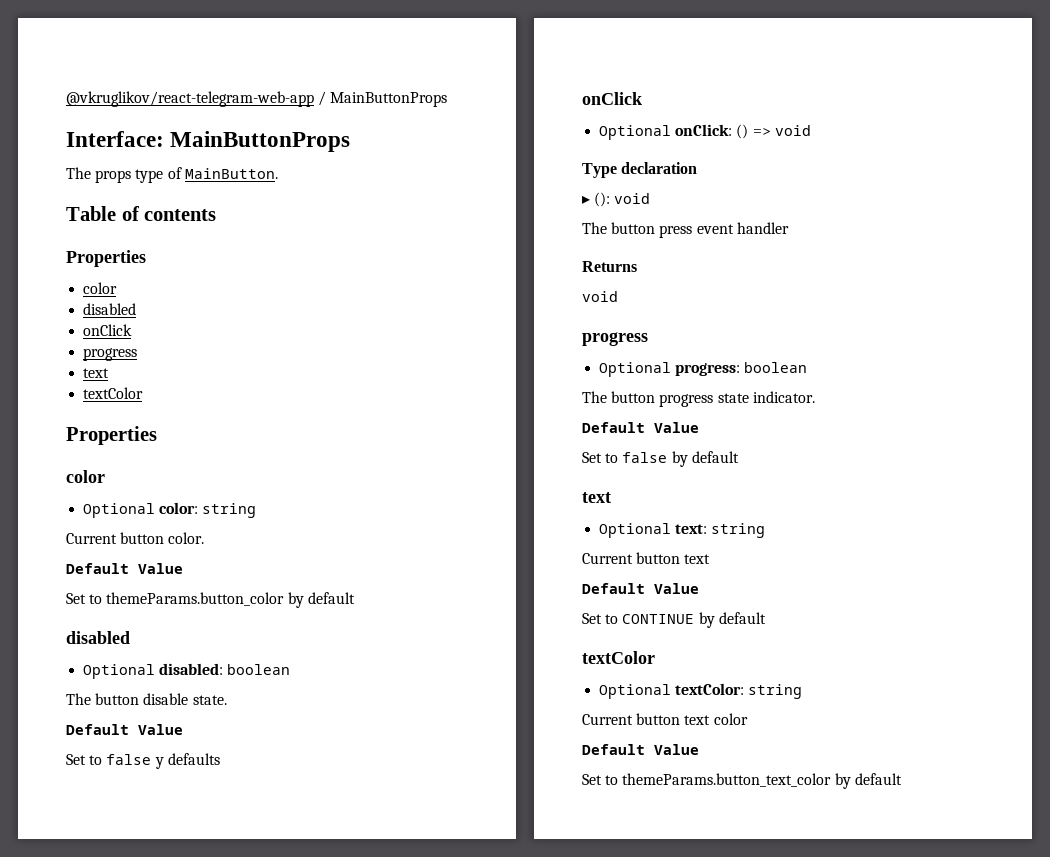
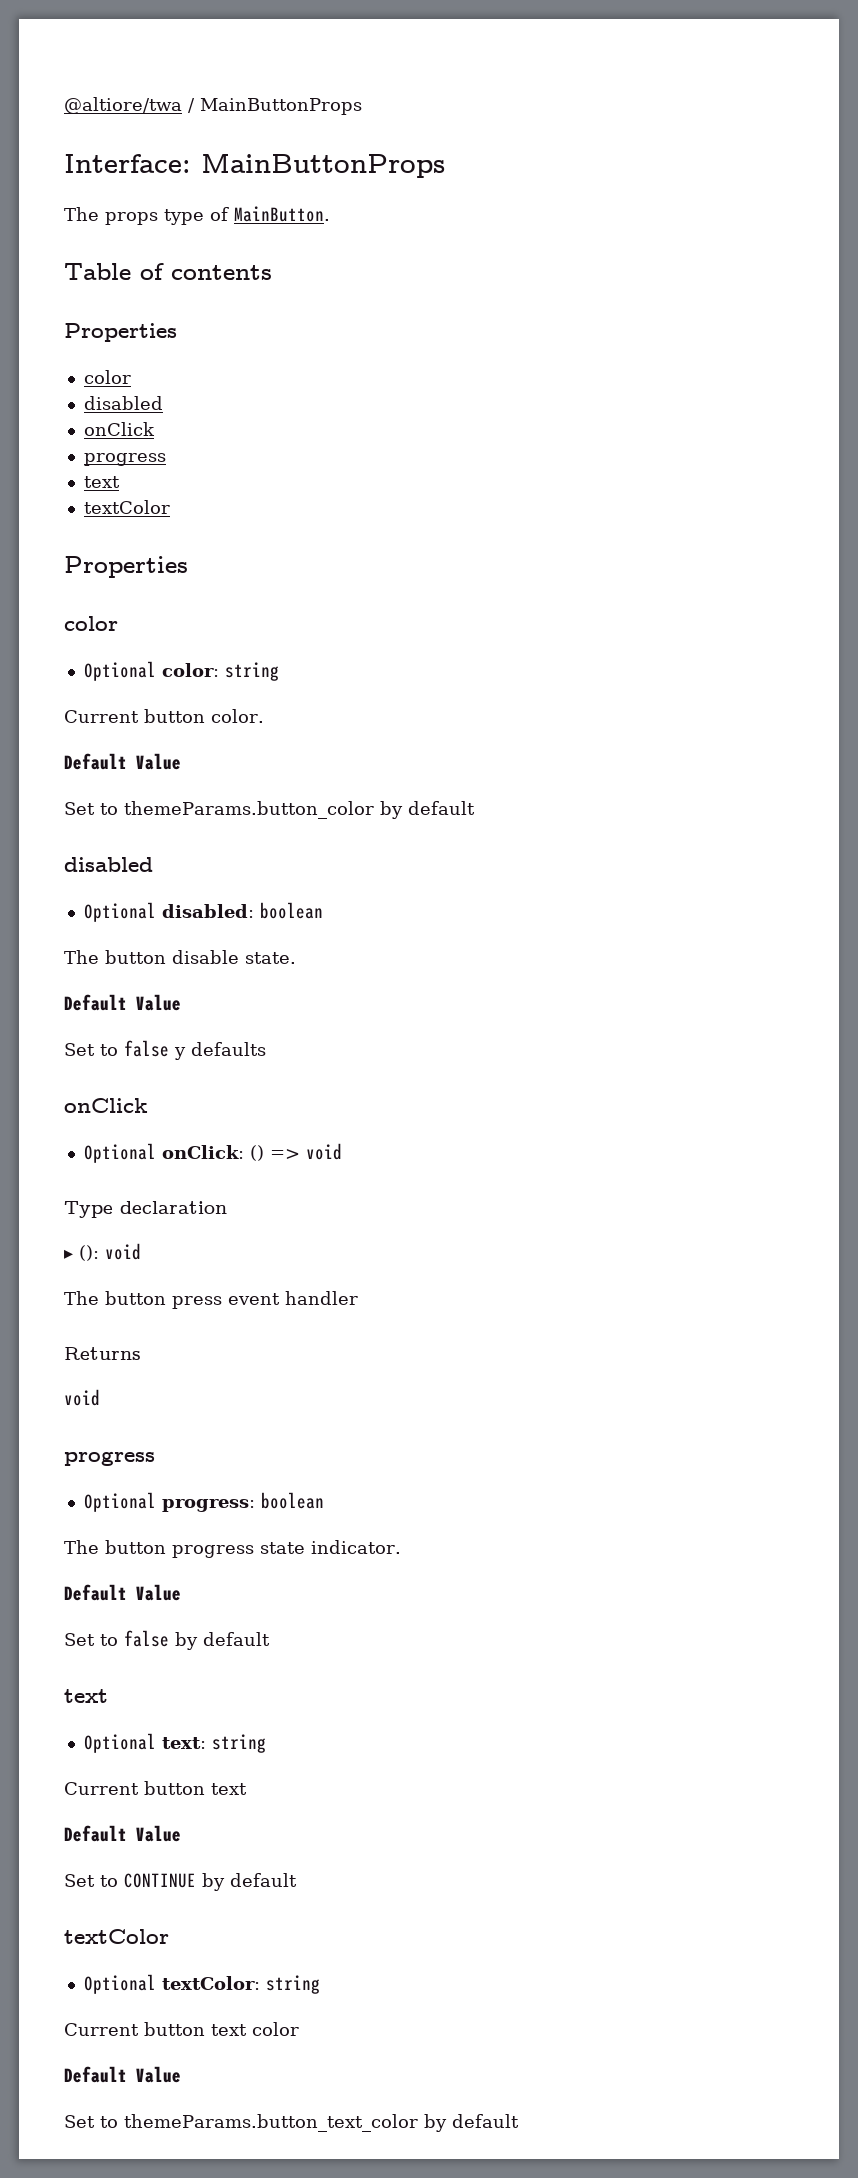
- @vkruglikov/react-telegram-web-app / MainButtonProps
+ @altiore/twa / MainButtonProps

